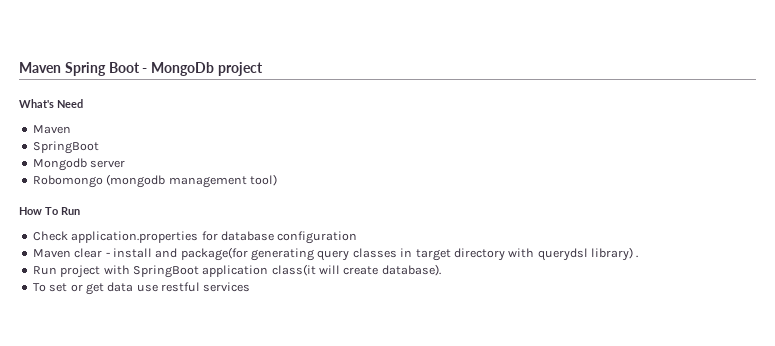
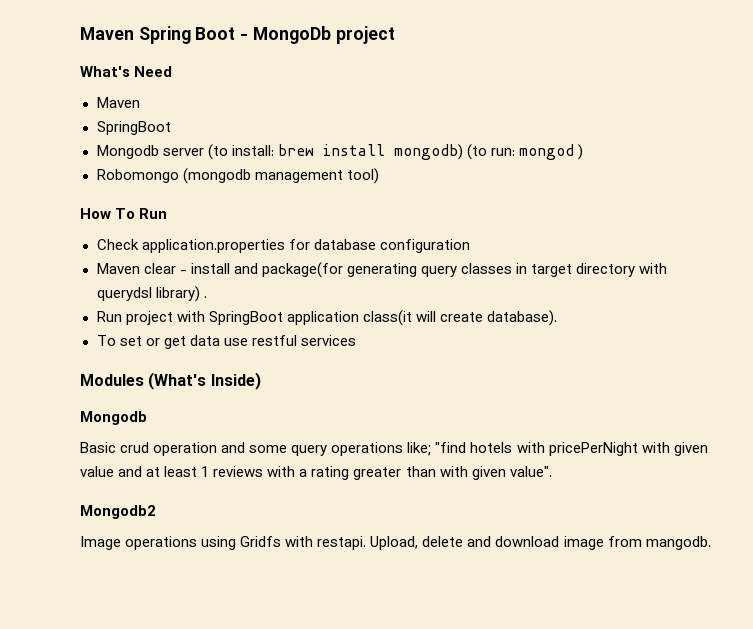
- Mongodb server
+ Mongodb server (to install: brew install mongodb) (to run: mongod )
+ Modules (What's Inside)
+ Mongodb
+ Basic crud operation and some query operations like; "find hotels with pricePerNight with given value and at least 1 reviews with a rating greater than with given value".
+ Mongodb2
+ Image operations using Gridfs with restapi. Upload, delete and download image from mangodb.

